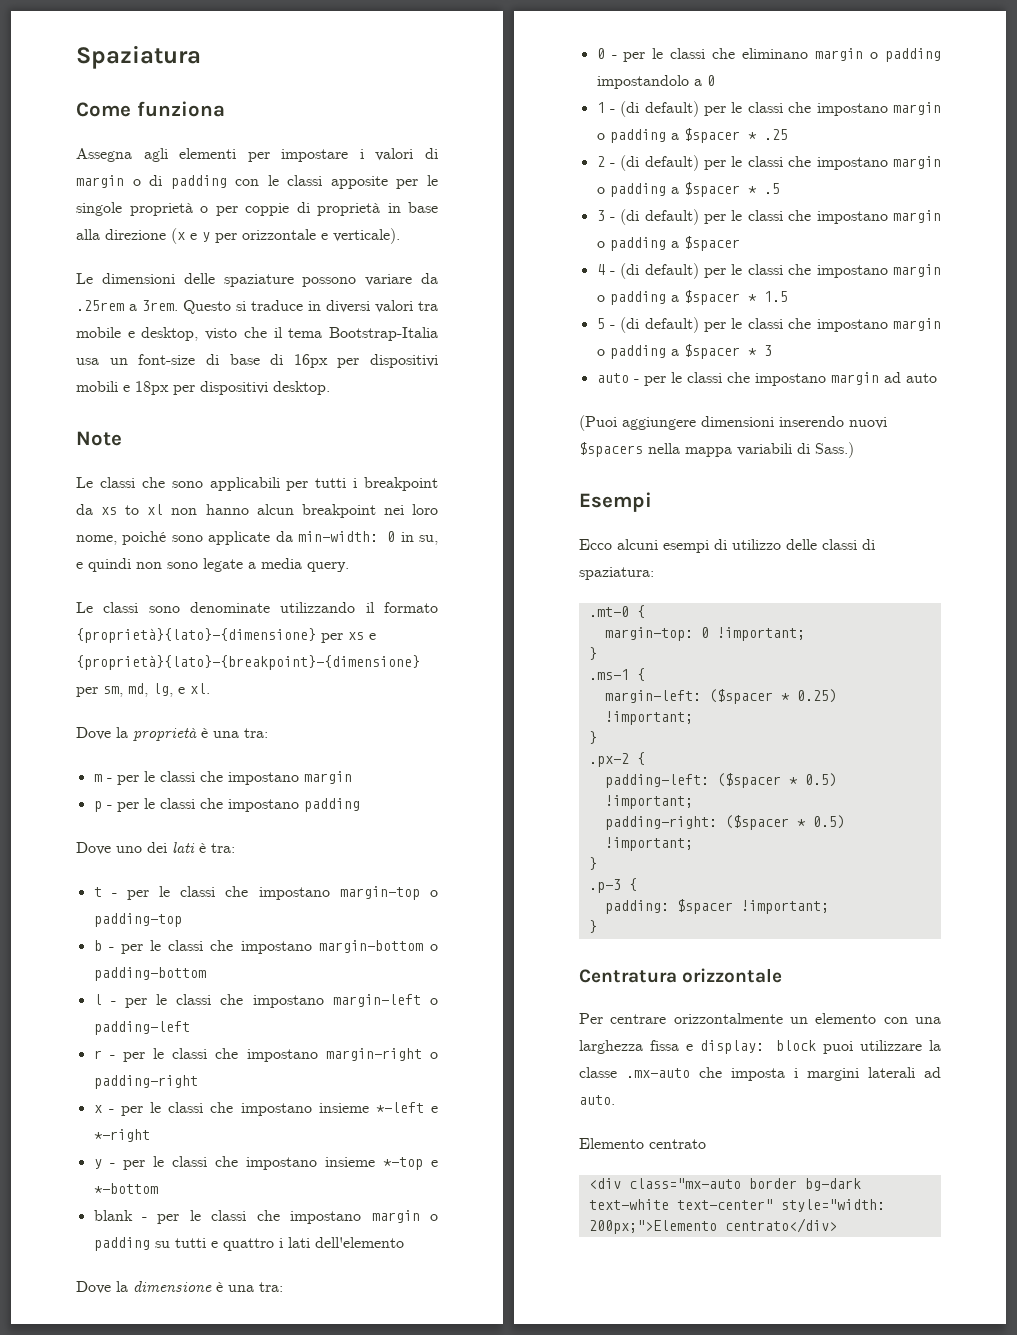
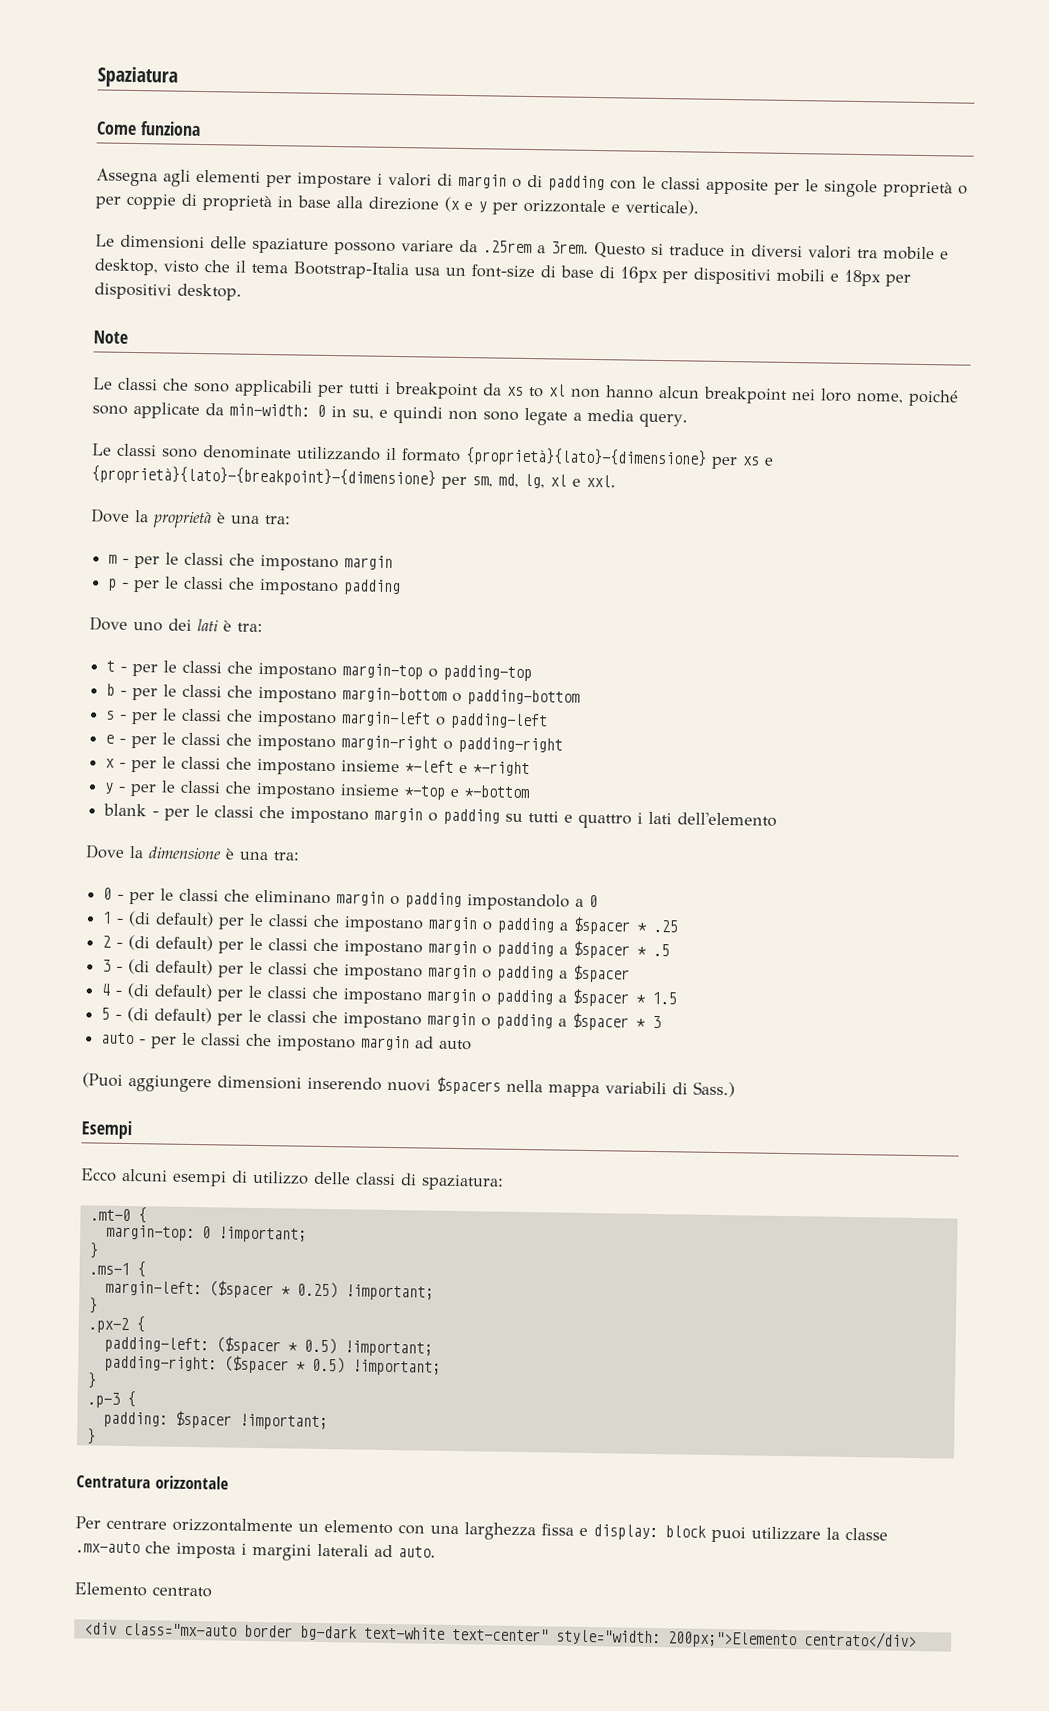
- Le classi sono denominate utilizzando il formato {proprietà}{lato}-{dimensione} per xs e {proprietà}{lato}-{breakpoint}-{dimensione} per sm, md, lg, e xl.
+ Le classi sono denominate utilizzando il formato {proprietà}{lato}-{dimensione} per xs e {proprietà}{lato}-{breakpoint}-{dimensione} per sm, md, lg, xl e xxl.
- l - per le classi che impostano margin-left o padding-left
+ s - per le classi che impostano margin-left o padding-left
- r - per le classi che impostano margin-right o padding-right
+ e - per le classi che impostano margin-right o padding-right

